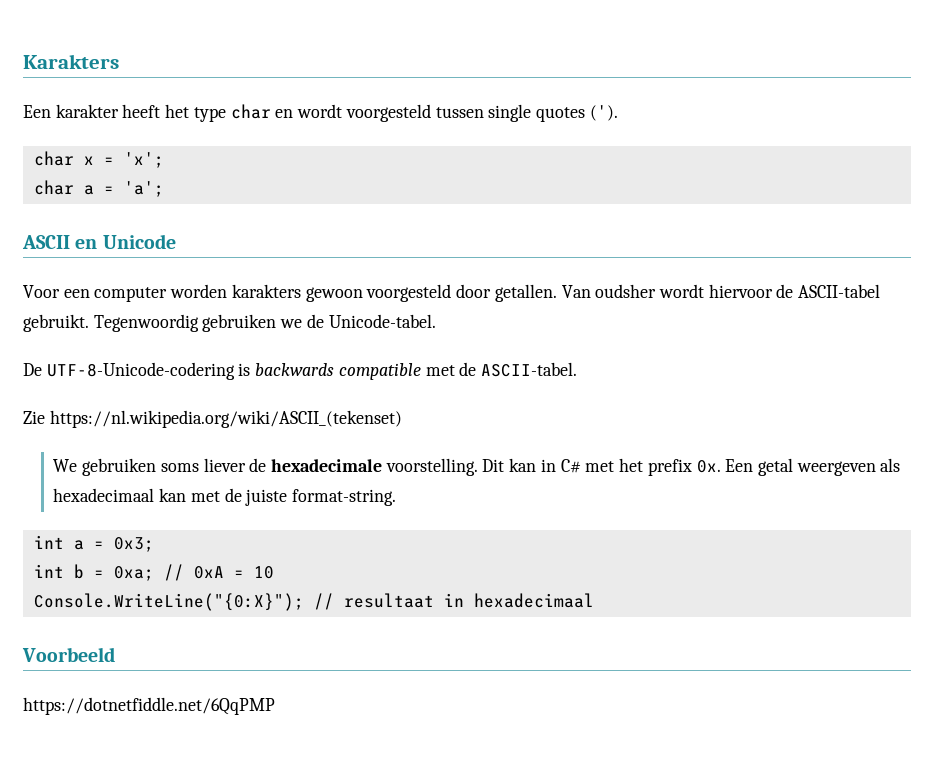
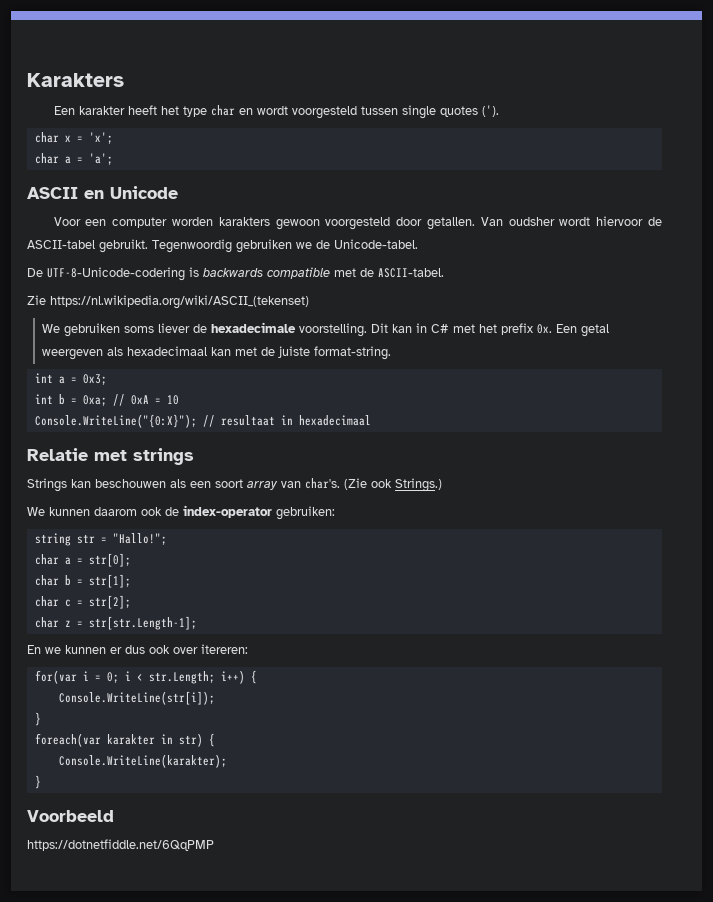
+ Relatie met strings
+ Strings kan beschouwen als een soort array van char's. (Zie ook Strings.)
+ We kunnen daarom ook de index-operator gebruiken:
+ string str = "Hallo!";
+ char a = str[0];
+ char b = str[1];
+ char c = str[2];
+ char z = str[str.Length-1];
+ En we kunnen er dus ook over itereren:
+ for(var i = 0; i < str.Length; i++) {
+ Console.WriteLine(str[i]);
+ }
+ foreach(var karakter in str) {
+ Console.WriteLine(karakter);
+ }

